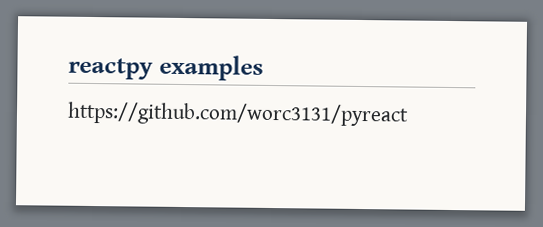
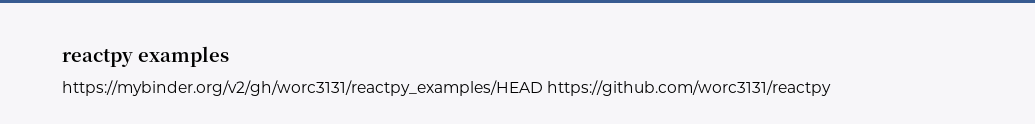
- https://github.com/worc3131/pyreact
+ https://mybinder.org/v2/gh/worc3131/reactpy_examples/HEAD https://github.com/worc3131/reactpy

